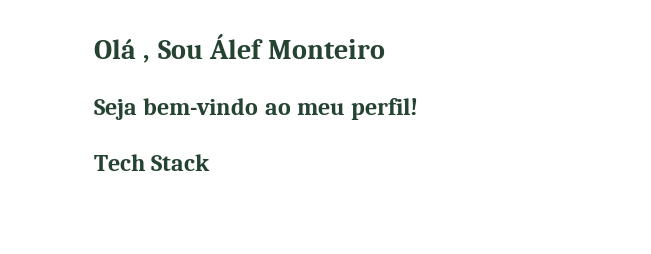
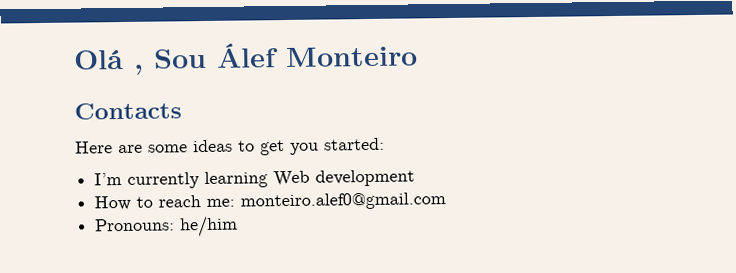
- Seja bem-vindo ao meu perfil!
- Tech Stack
+ Contacts
+ Here are some ideas to get you started:
+ I’m currently learning Web development
+ How to reach me: monteiro.alef0@gmail.com
+ Pronouns: he/him

